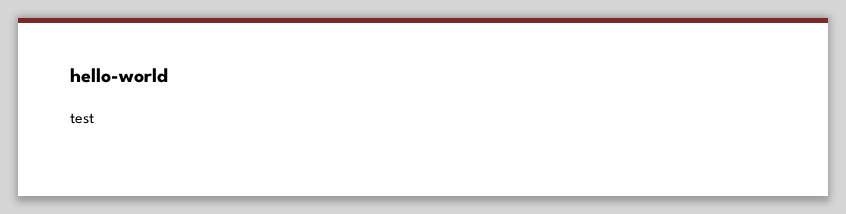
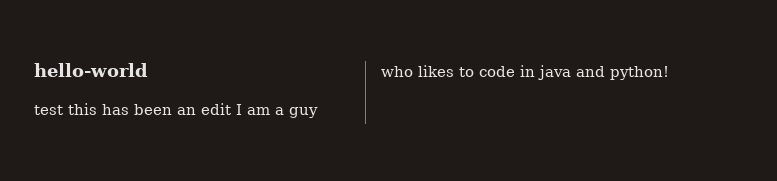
- test
+ test this has been an edit I am a guy who likes to code in java and python!

